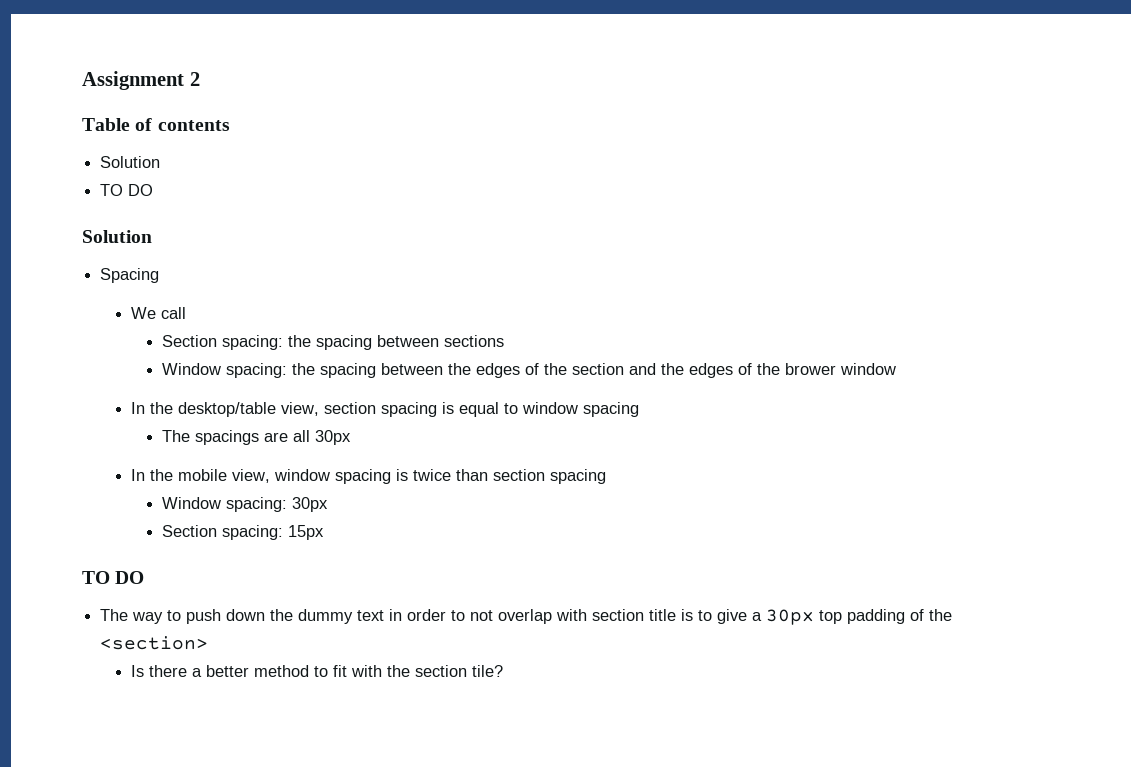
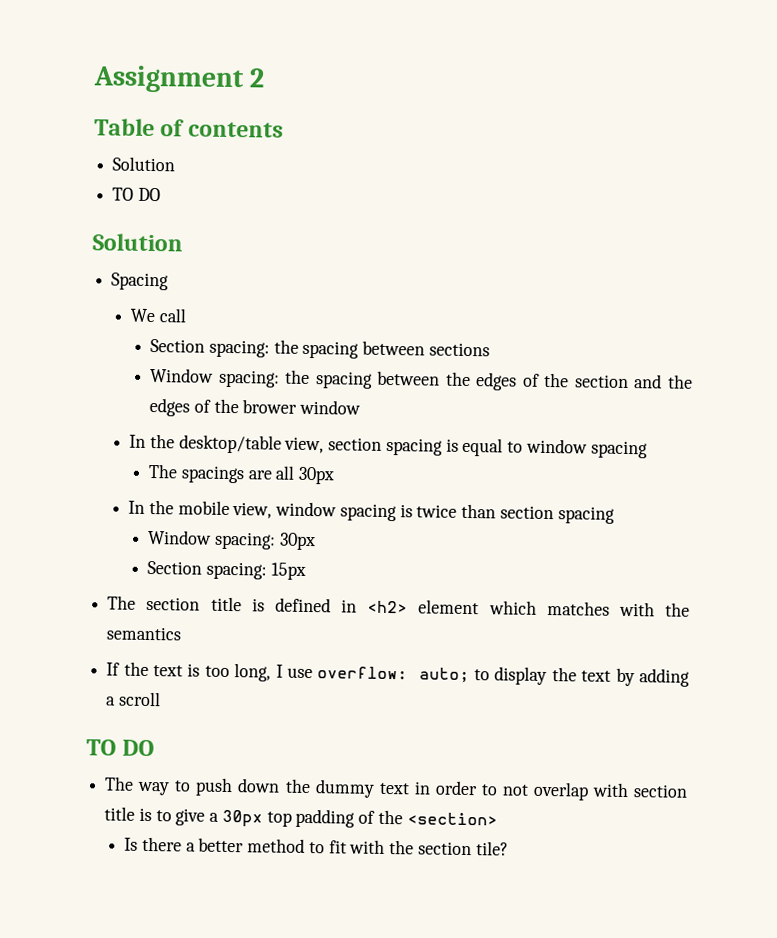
+ The section title is defined in <h2> element which matches with the semantics
+ If the text is too long, I use overflow: auto; to display the text by adding a scroll

